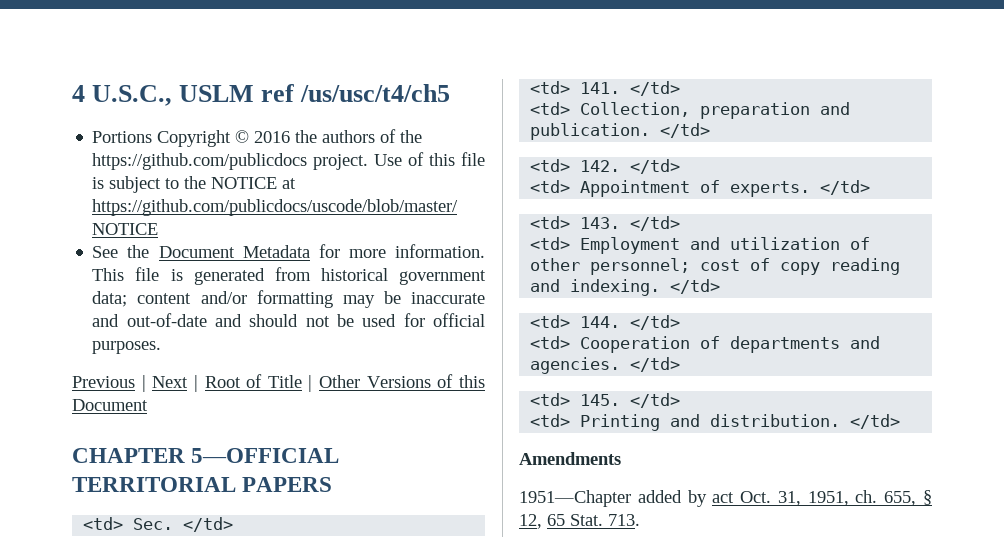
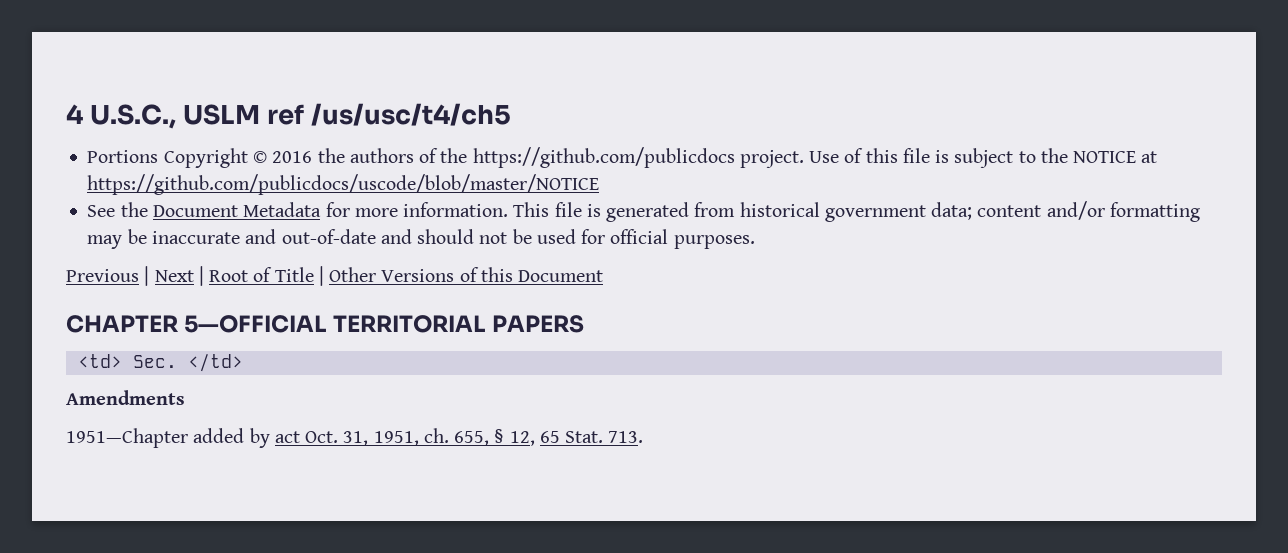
- <td> 141. </td>
- <td> Collection, preparation and publication. </td>
- <td> 142. </td>
- <td> Appointment of experts. </td>
- <td> 143. </td>
- <td> Employment and utilization of other personnel; cost of copy reading and indexing. </td>
- <td> 144. </td>
- <td> Cooperation of departments and agencies. </td>
- <td> 145. </td>
- <td> Printing and distribution. </td>

